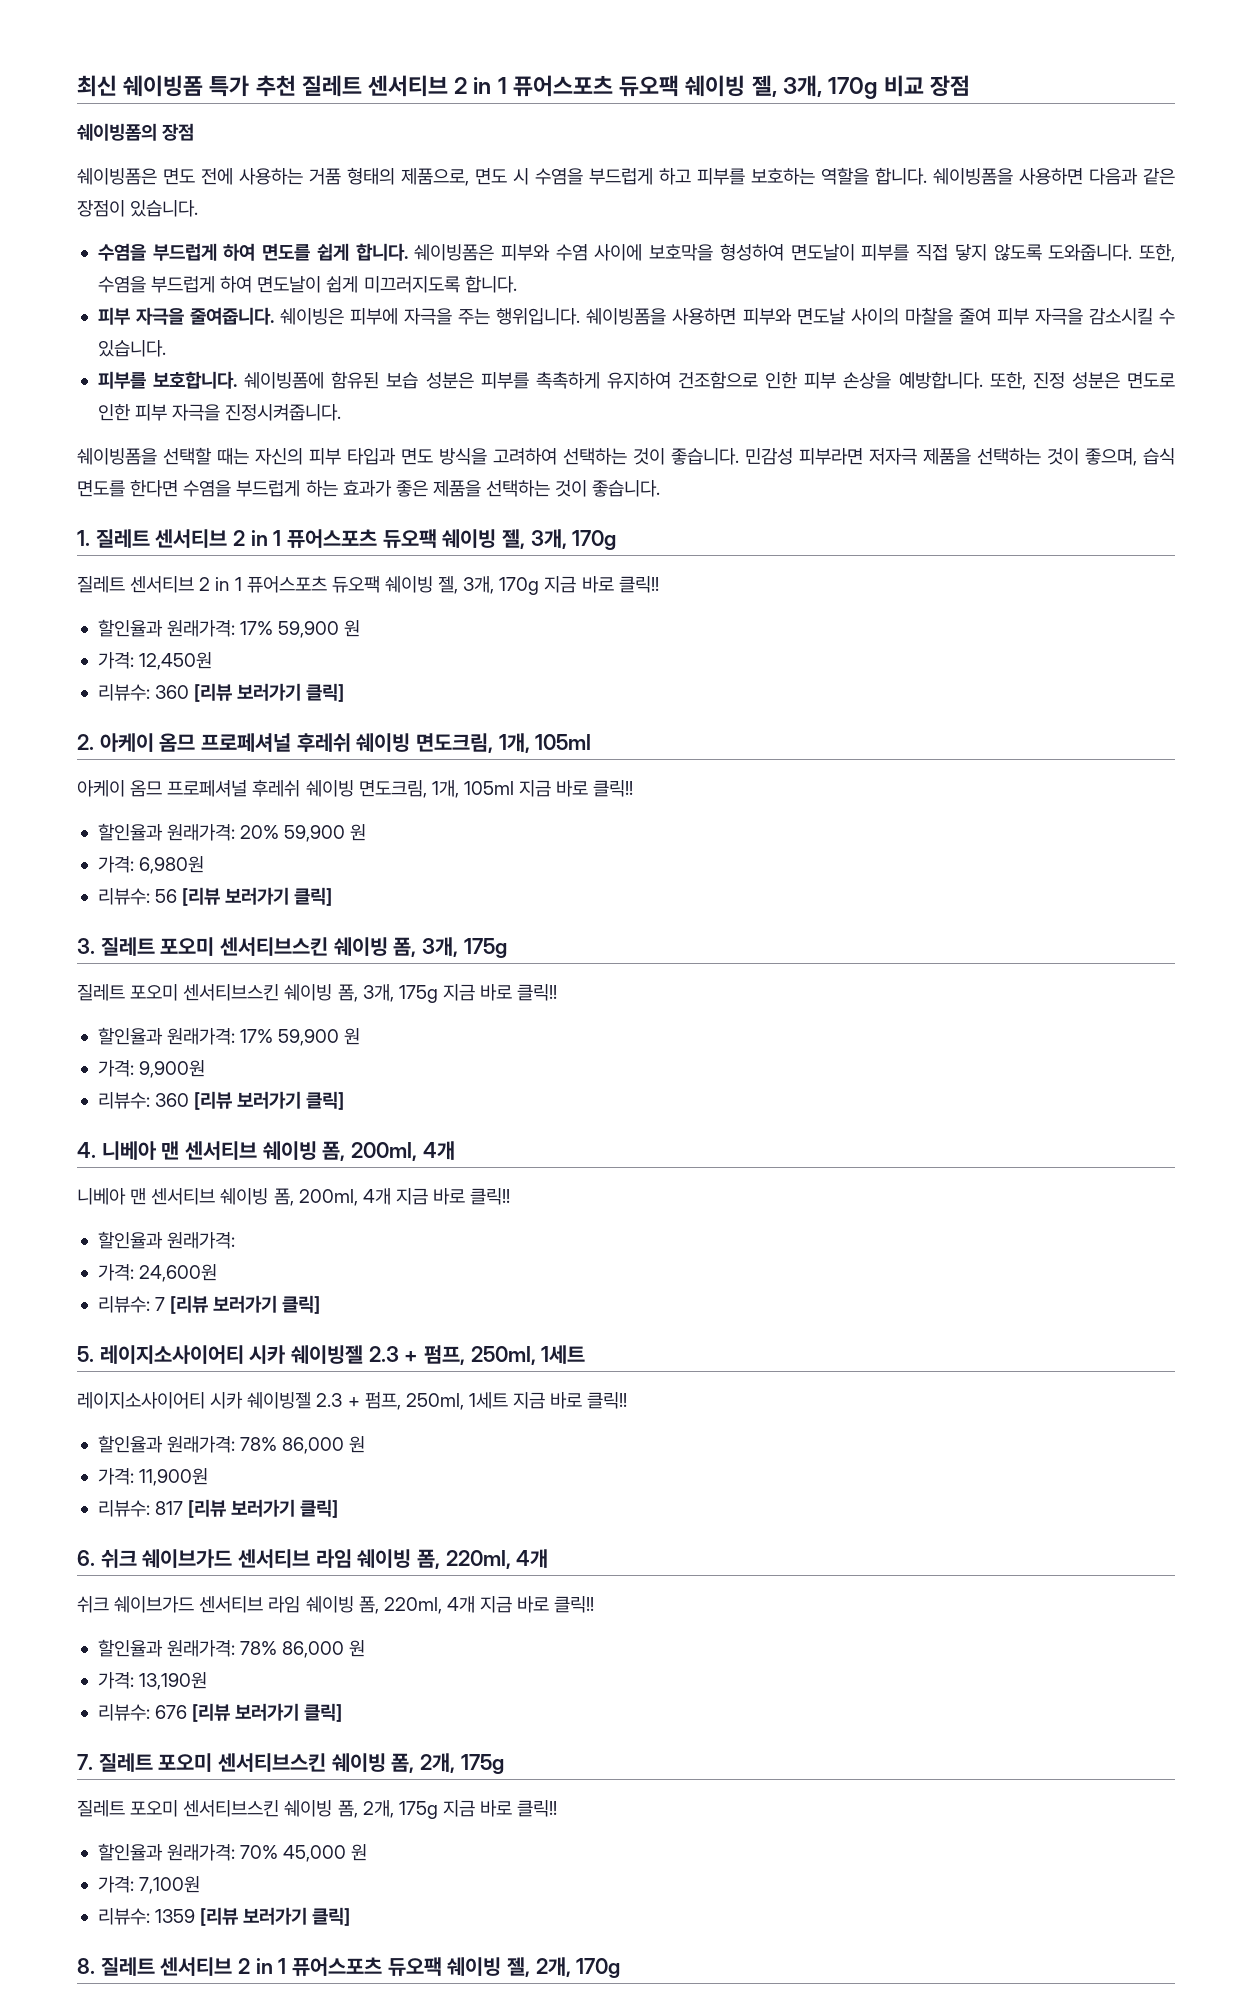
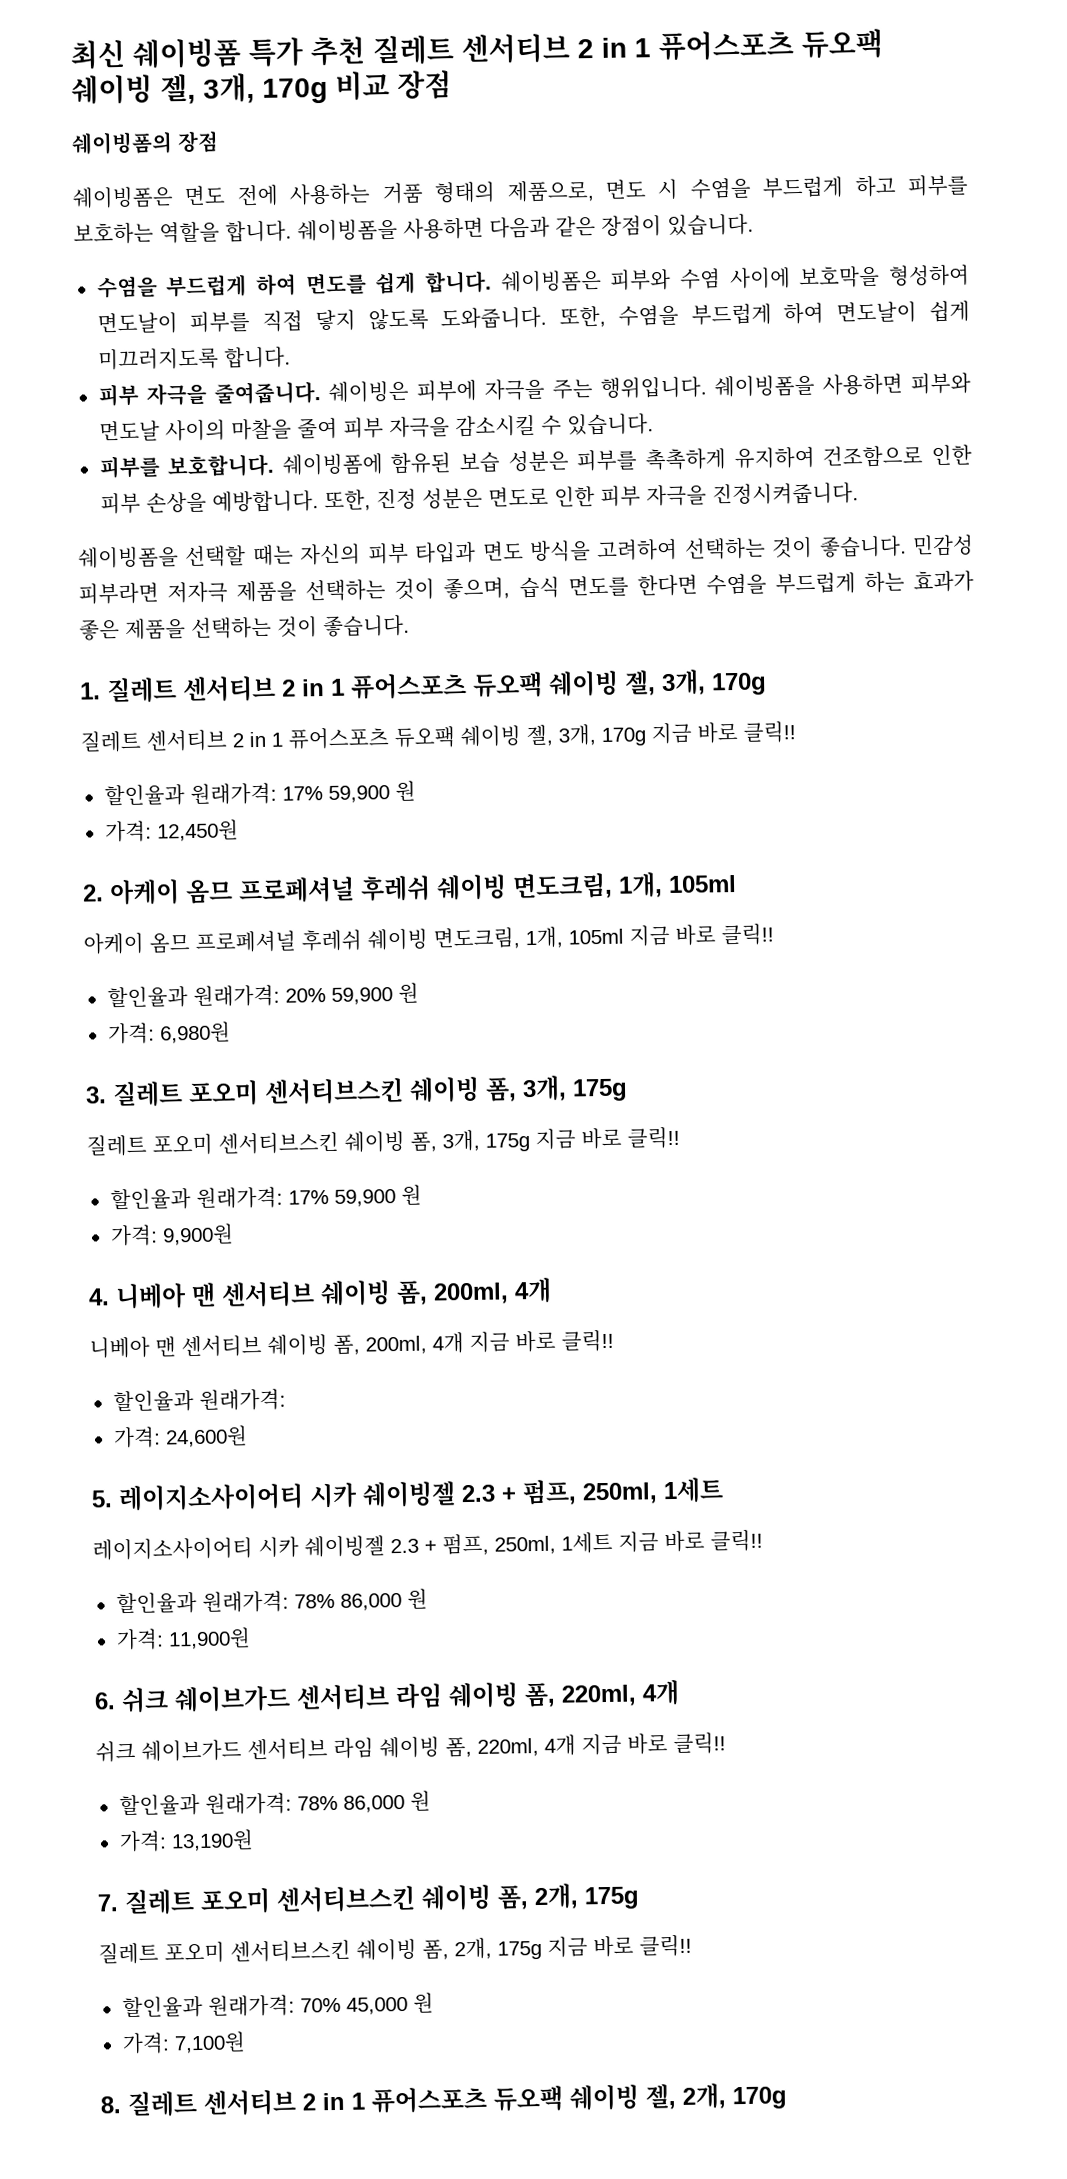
  가격: 12,450원
- 리뷰수: 360 [리뷰 보러가기 클릭]
- 리뷰수: 56 [리뷰 보러가기 클릭]
  가격: 9,900원
- 리뷰수: 360 [리뷰 보러가기 클릭]
- 리뷰수: 7 [리뷰 보러가기 클릭]
- 리뷰수: 817 [리뷰 보러가기 클릭]
- 리뷰수: 676 [리뷰 보러가기 클릭]
- 리뷰수: 1359 [리뷰 보러가기 클릭]

